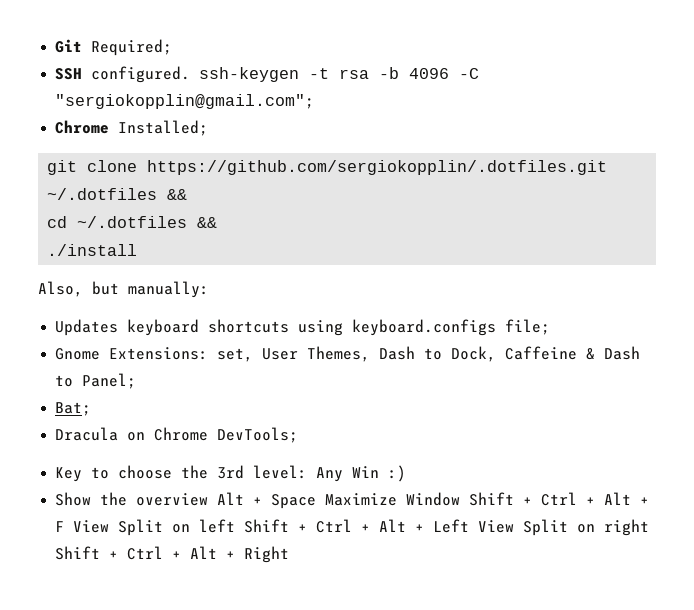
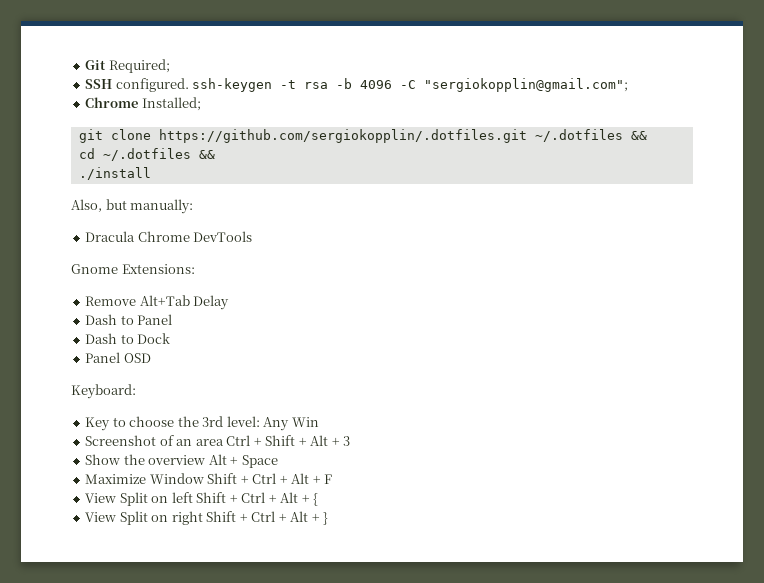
- Updates keyboard shortcuts using keyboard.configs file;
- Gnome Extensions: set, User Themes, Dash to Dock, Caffeine & Dash to Panel;
- Bat;
- Dracula on Chrome DevTools;
+ Dracula Chrome DevTools
+ Gnome Extensions:
+ Remove Alt+Tab Delay
+ Dash to Panel
+ Dash to Dock
+ Panel OSD
+ Keyboard:
- Key to choose the 3rd level: Any Win :)
+ Key to choose the 3rd level: Any Win
+ Screenshot of an area Ctrl + Shift + Alt + 3
- Show the overview Alt + Space Maximize Window Shift + Ctrl + Alt + F View Split on left Shift + Ctrl + Alt + Left View Split on right Shift + Ctrl + Alt + Right
+ Show the overview Alt + Space
+ Maximize Window Shift + Ctrl + Alt + F
+ View Split on left Shift + Ctrl + Alt + {
+ View Split on right Shift + Ctrl + Alt + }

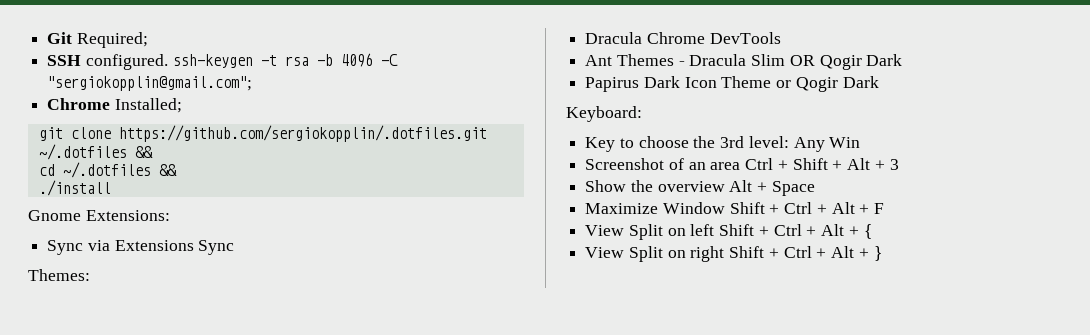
- Also, but manually:
+ Gnome Extensions:
+ Sync via Extensions Sync
+ Themes:
  Dracula Chrome DevTools
- Gnome Extensions:
- Remove Alt+Tab Delay
- Dash to Panel
- Dash to Dock
- Panel OSD
+ Ant Themes - Dracula Slim OR Qogir Dark
+ Papirus Dark Icon Theme or Qogir Dark

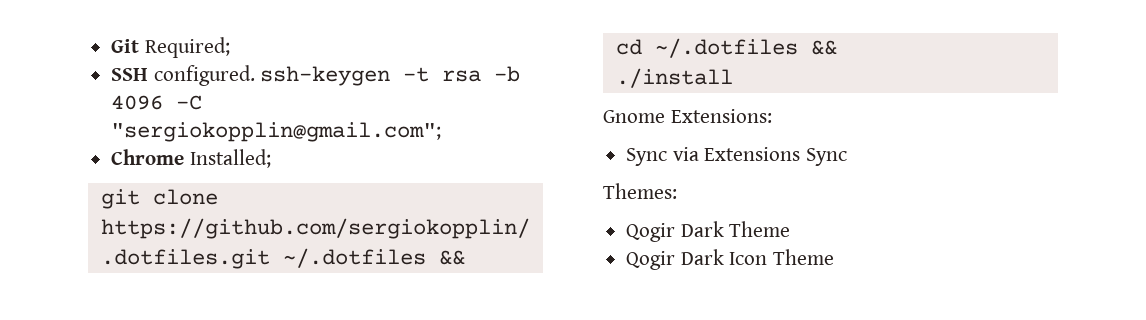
- Dracula Chrome DevTools
- Ant Themes - Dracula Slim OR Qogir Dark
- Papirus Dark Icon Theme or Qogir Dark
- Keyboard:
- Key to choose the 3rd level: Any Win
- Screenshot of an area Ctrl + Shift + Alt + 3
- Show the overview Alt + Space
- Maximize Window Shift + Ctrl + Alt + F
- View Split on left Shift + Ctrl + Alt + {
- View Split on right Shift + Ctrl + Alt + }
+ Qogir Dark Theme
+ Qogir Dark Icon Theme

